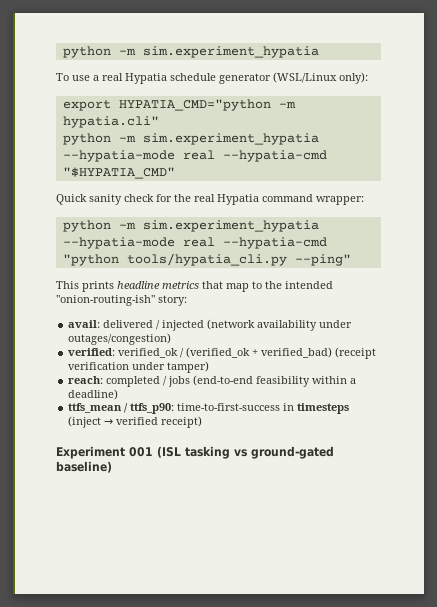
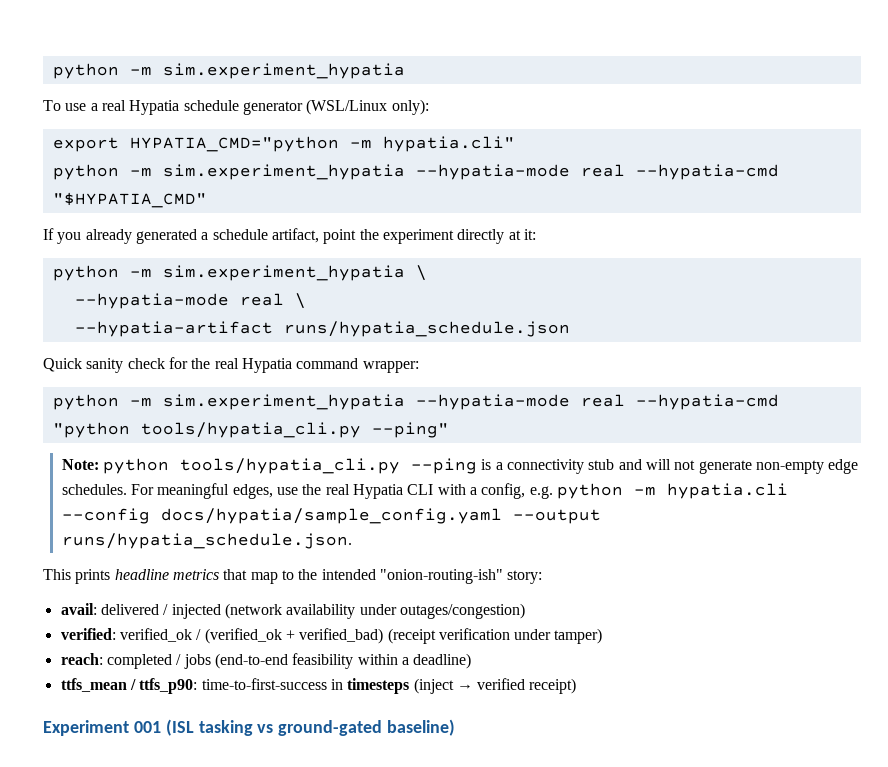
+ If you already generated a schedule artifact, point the experiment directly at it:
+ python -m sim.experiment_hypatia \
+ --hypatia-mode real \
+ --hypatia-artifact runs/hypatia_schedule.json
+ Note: python tools/hypatia_cli.py --ping is a connectivity stub and will not generate non-empty edge schedules. For meaningful edges, use the real Hypatia CLI with a config, e.g. python -m hypatia.cli --config docs/hypatia/sample_config.yaml --output runs/hypatia_schedule.json.

